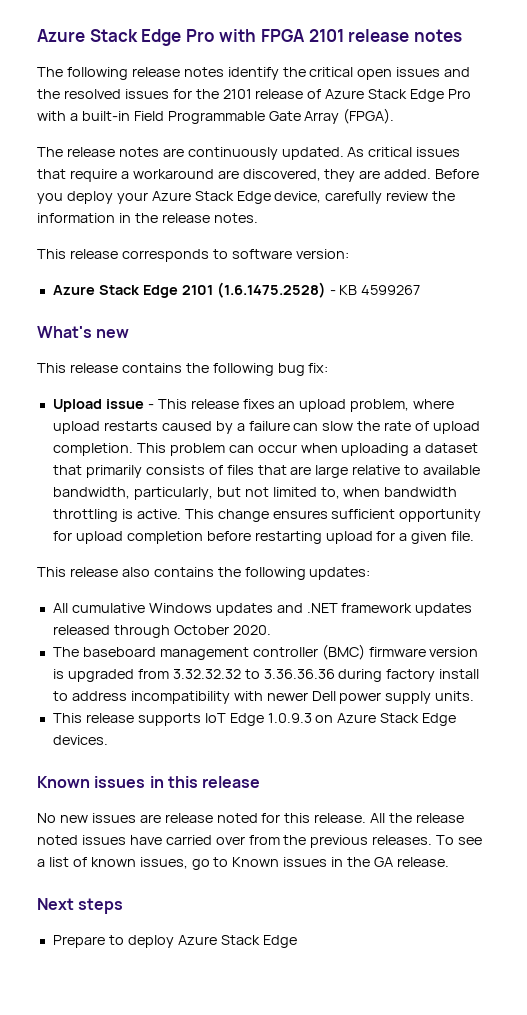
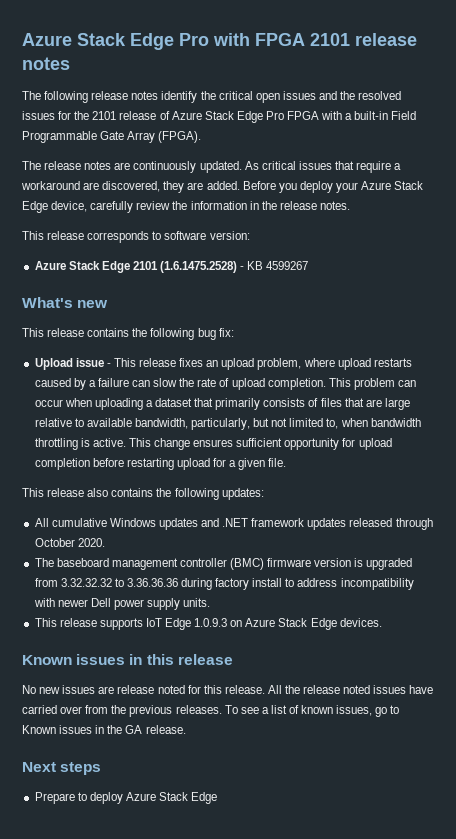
- The following release notes identify the critical open issues and the resolved issues for the 2101 release of Azure Stack Edge Pro with a built-in Field Programmable Gate Array (FPGA).
+ The following release notes identify the critical open issues and the resolved issues for the 2101 release of Azure Stack Edge Pro FPGA with a built-in Field Programmable Gate Array (FPGA).

